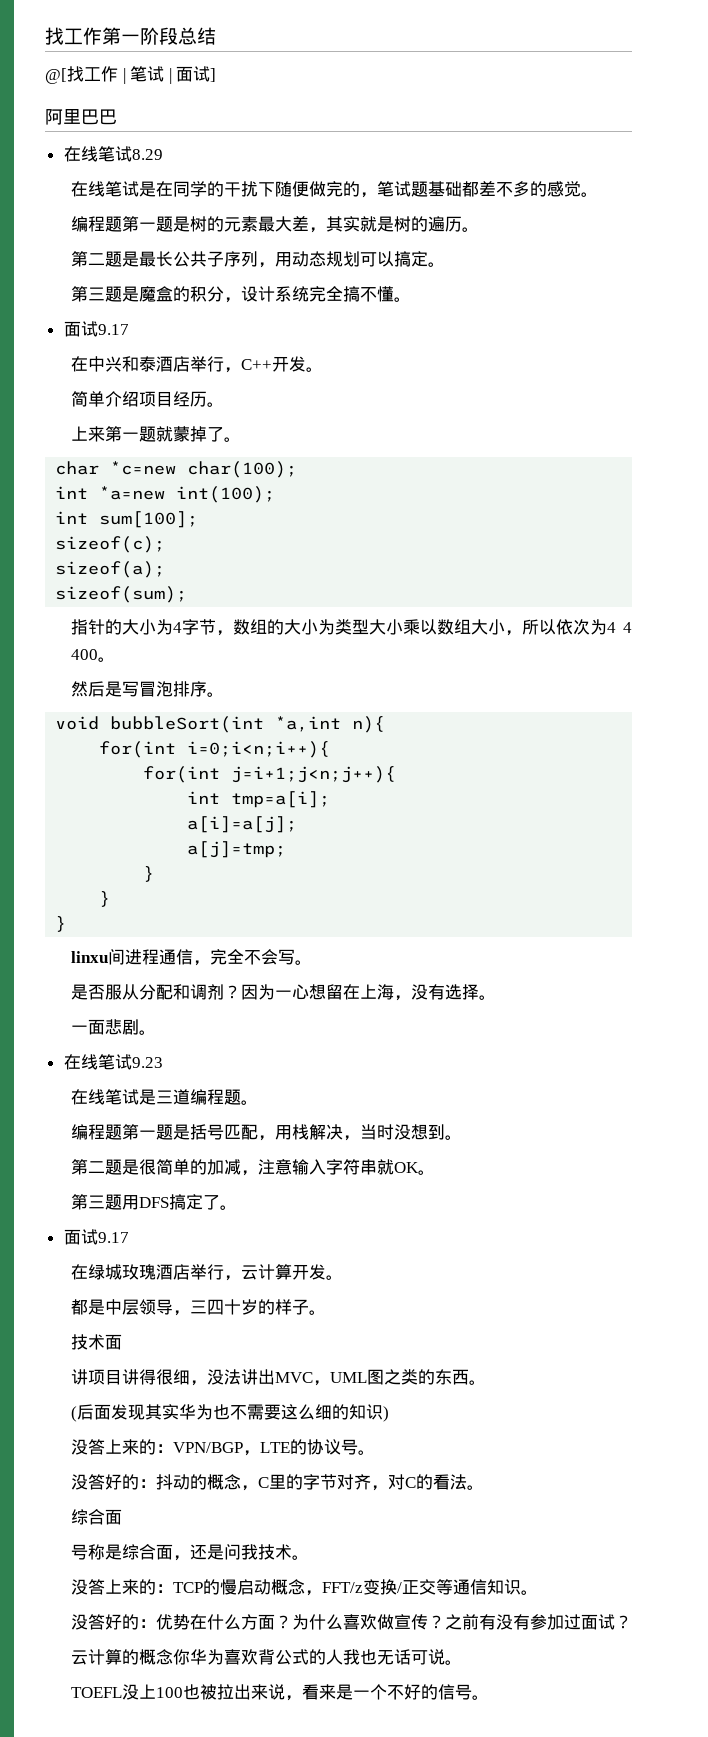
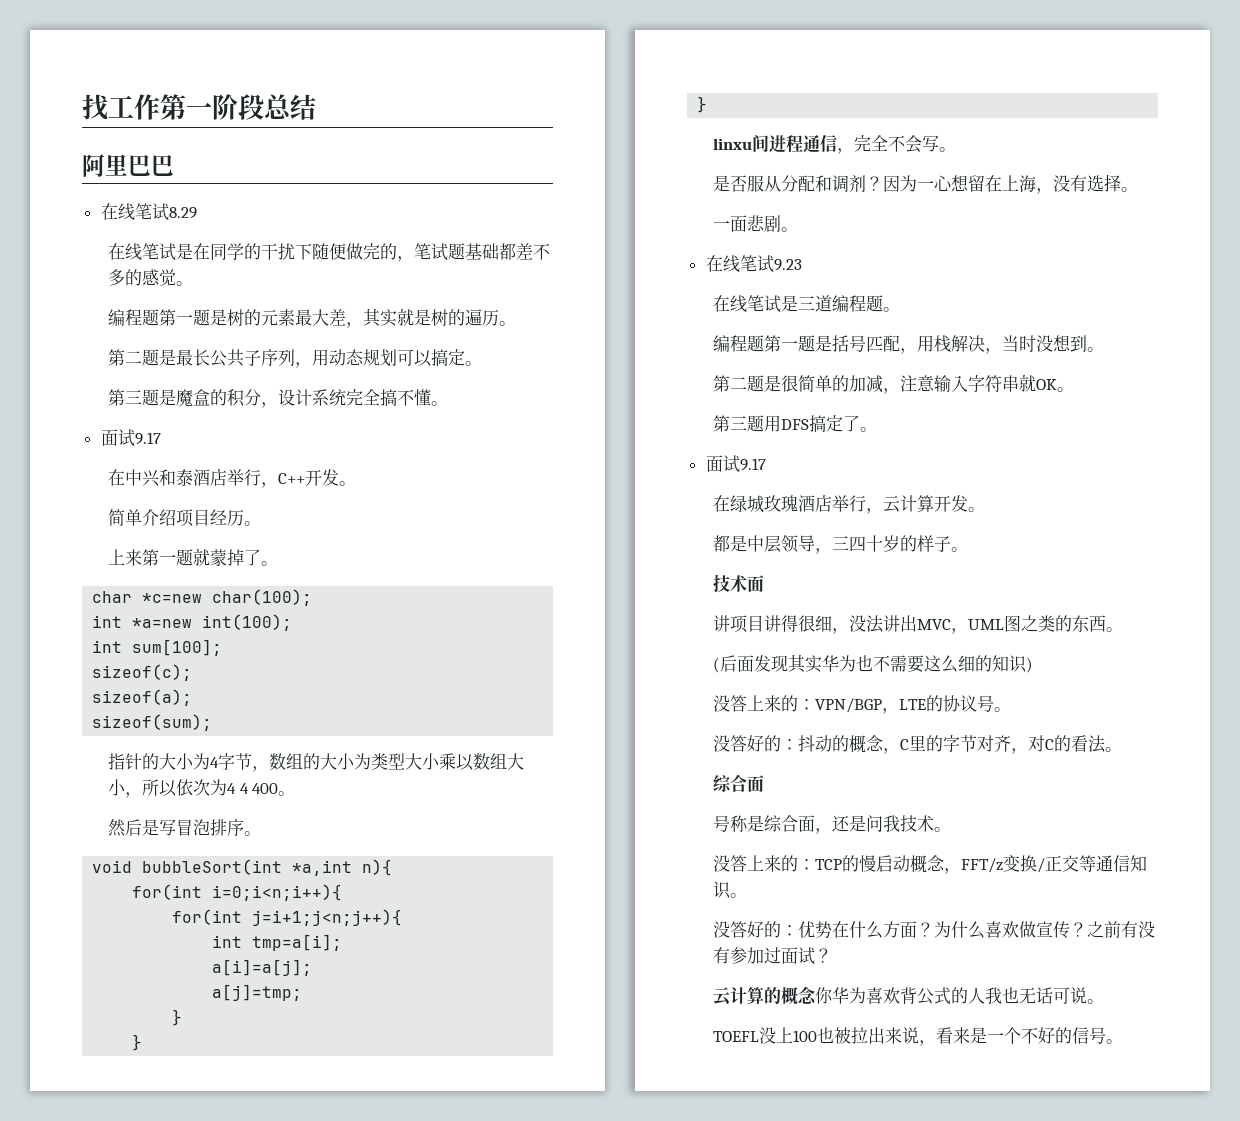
- @[找工作 | 笔试 | 面试]

